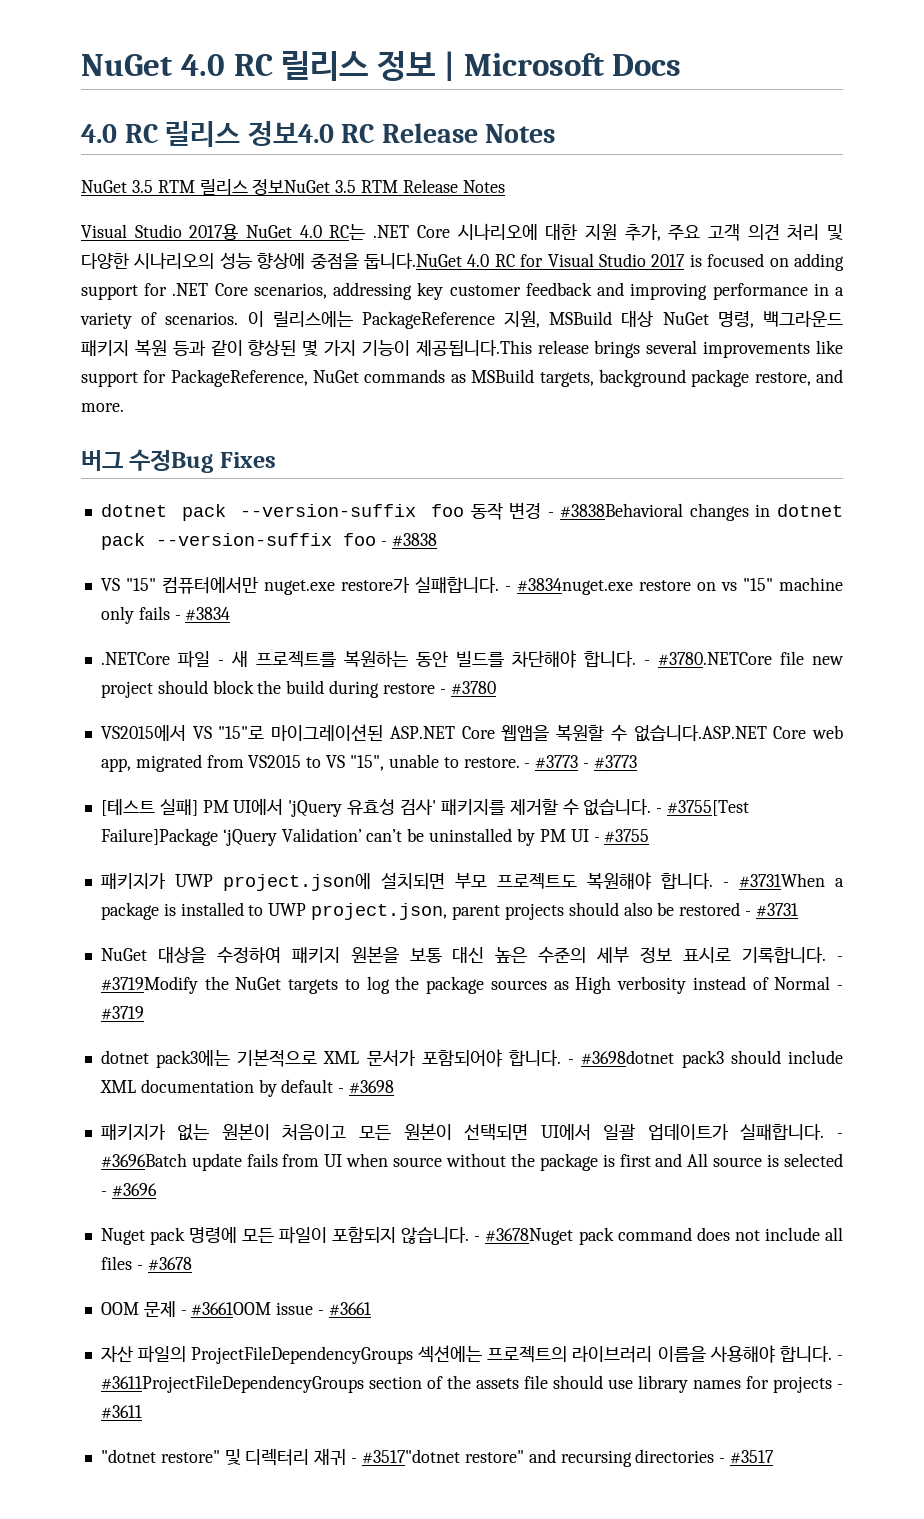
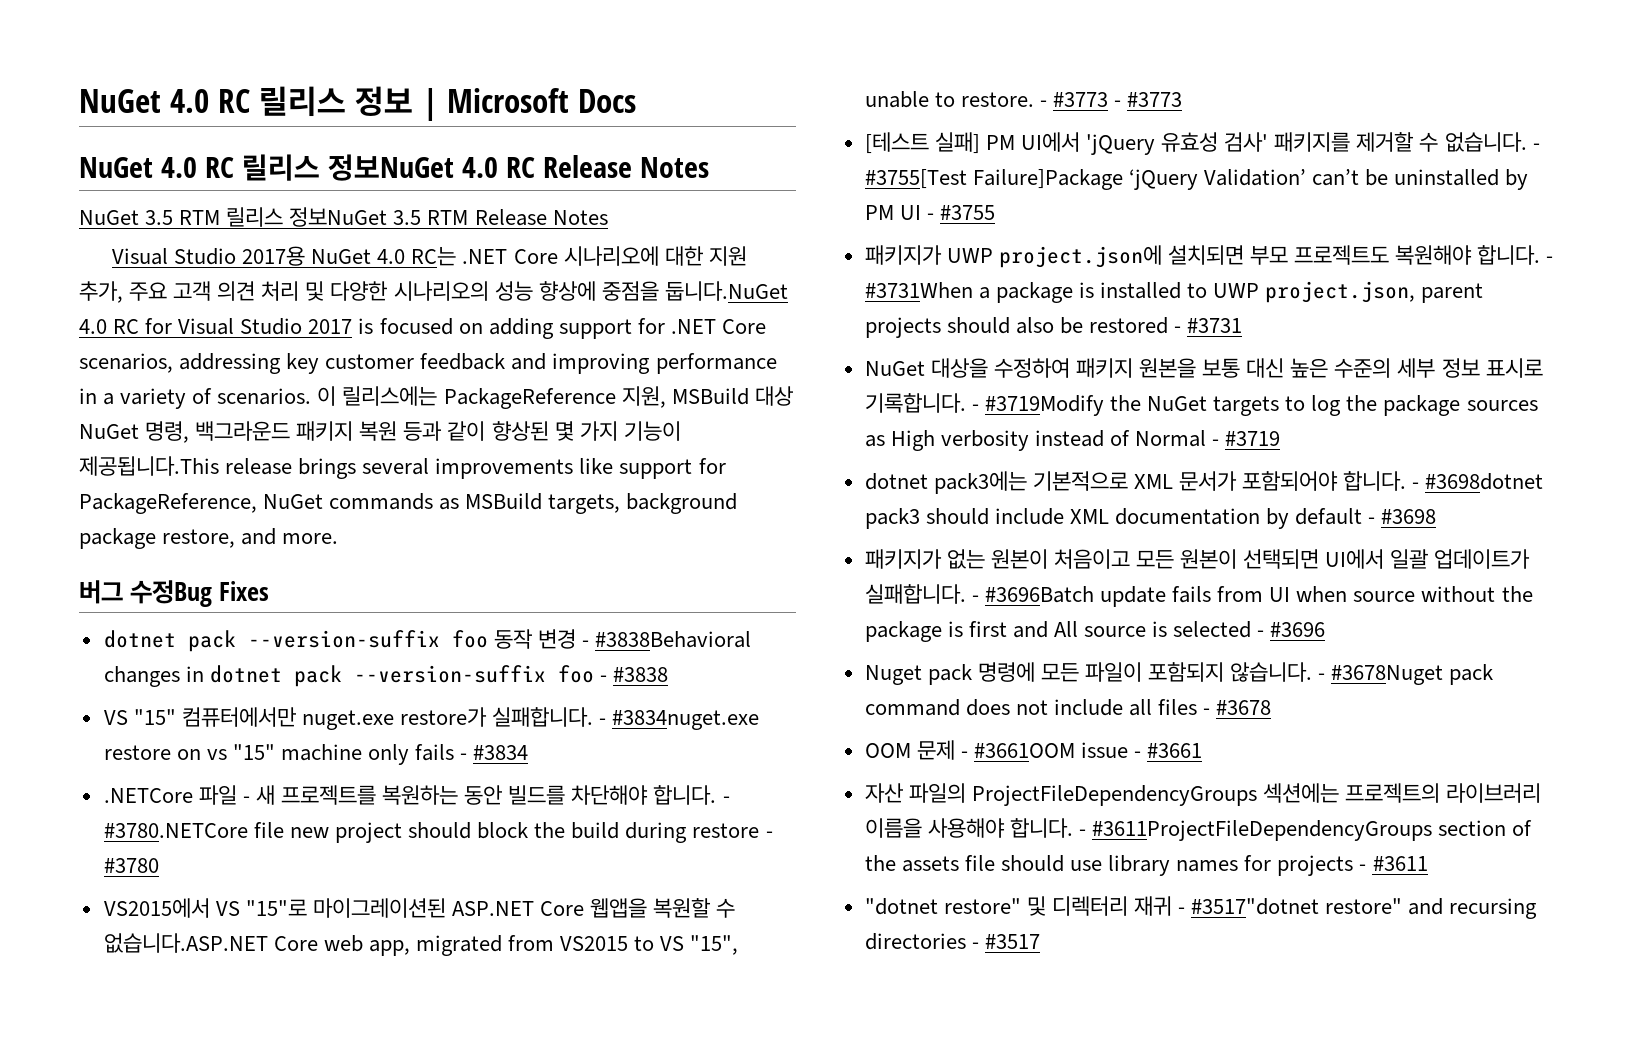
- 4.0 RC 릴리스 정보4.0 RC Release Notes
+ NuGet 4.0 RC 릴리스 정보NuGet 4.0 RC Release Notes

